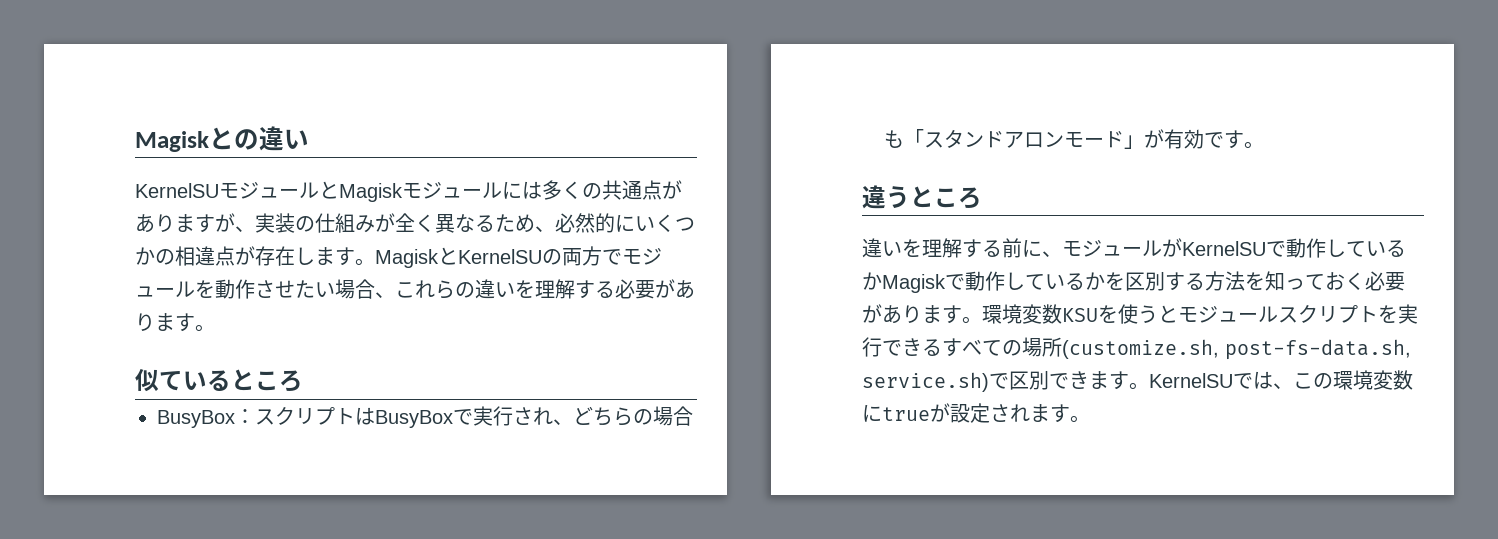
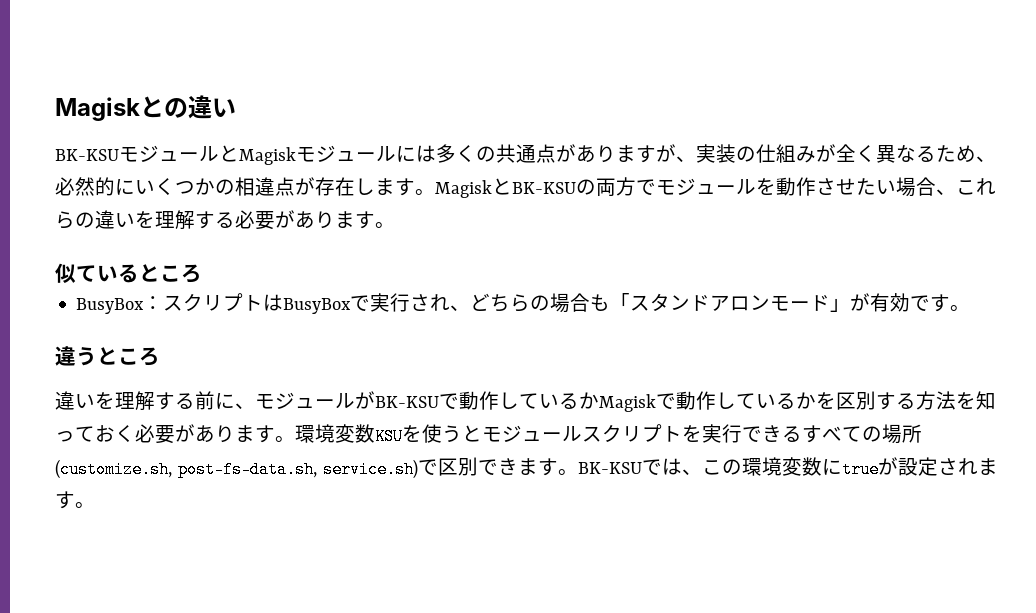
- KernelSUモジュールとMagiskモジュールには多くの共通点がありますが、実装の仕組みが全く異なるため、必然的にいくつかの相違点が存在します。
+ BK-KSUモジュールとMagiskモジュールには多くの共通点がありますが、実装の仕組みが全く異なるため、必然的にいくつかの相違点が存在します。
- MagiskとKernelSUの両方でモジュールを動作させたい場合、これらの違いを理解する必要があります。
+ MagiskとBK-KSUの両方でモジュールを動作させたい場合、これらの違いを理解する必要があります。
- 違いを理解する前に、モジュールがKernelSUで動作しているかMagiskで動作しているかを区別する方法を知っておく必要があります。
+ 違いを理解する前に、モジュールがBK-KSUで動作しているかMagiskで動作しているかを区別する方法を知っておく必要があります。
- KernelSUでは、この環境変数にtrueが設定されます。
+ BK-KSUでは、この環境変数にtrueが設定されます。

